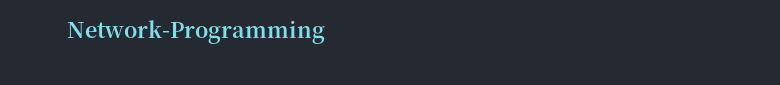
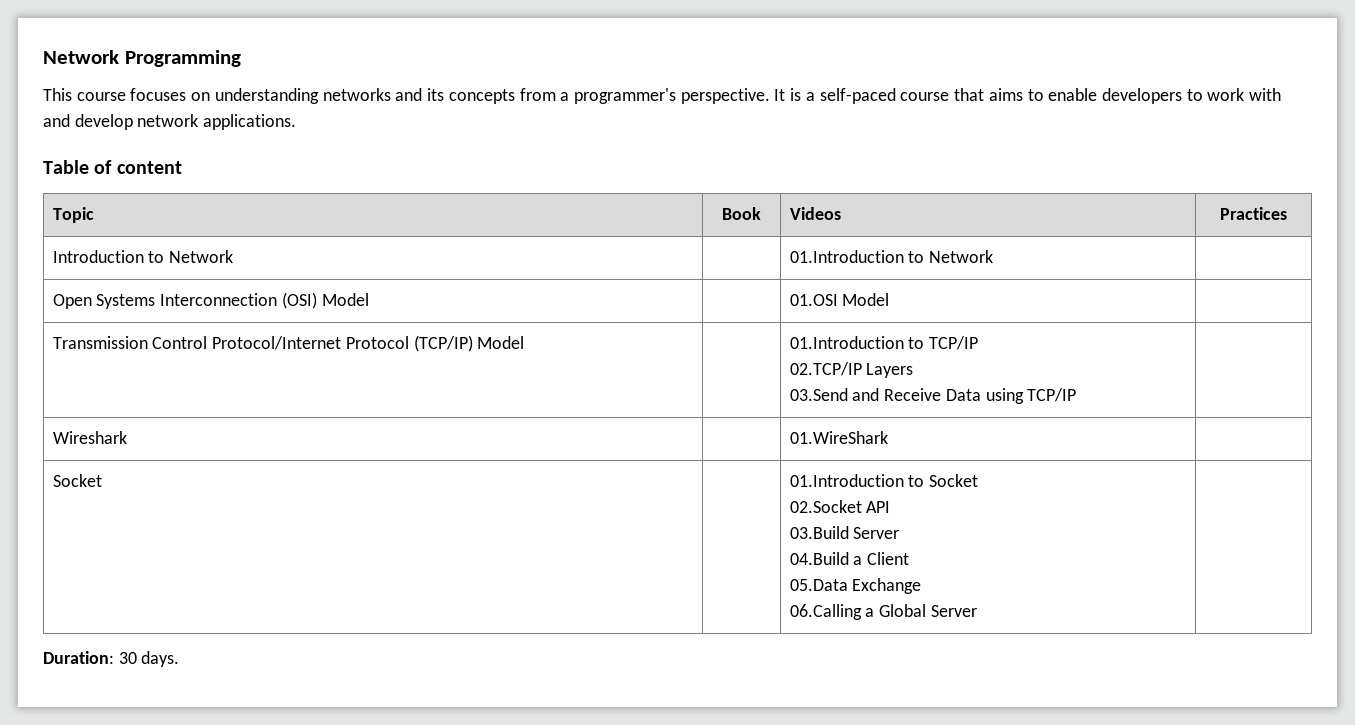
- Network-Programming
+ Network Programming
+ This course focuses on understanding networks and its concepts from a programmer's perspective. It is a self-paced course that aims to enable developers to work with and develop network applications.
+ Table of content
+ Topic | Book | Videos | Practices
+ Introduction to Network | | 01.Introduction to Network |
+ Open Systems Interconnection (OSI) Model | | 01.OSI Model |
+ Transmission Control Protocol/Internet Protocol (TCP/IP) Model | | 01.Introduction to TCP/IP
+ 02.TCP/IP Layers
+ 03.Send and Receive Data using TCP/IP |
+ Wireshark | | 01.WireShark |
+ Socket | | 01.Introduction to Socket
+ 02.Socket API
+ 03.Build Server
+ 04.Build a Client
+ 05.Data Exchange
+ 06.Calling a Global Server |
+ Duration: 30 days.

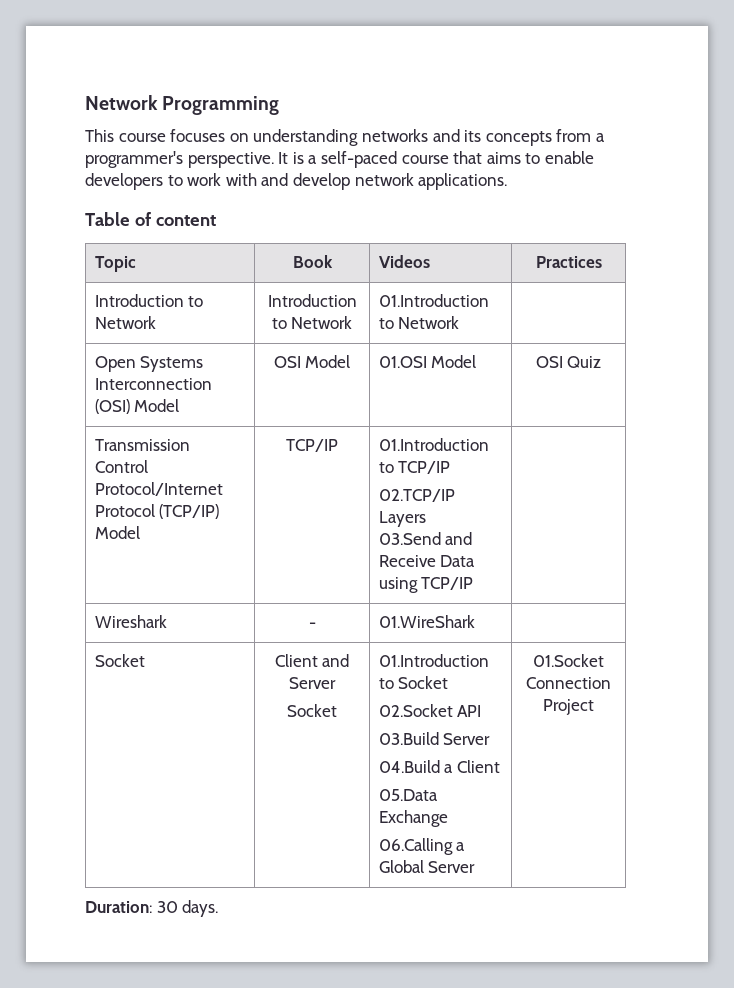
- Introduction to Network | | 01.Introduction to Network |
+ Introduction to Network | Introduction to Network | 01.Introduction to Network |
- Open Systems Interconnection (OSI) Model | | 01.OSI Model |
+ Open Systems Interconnection (OSI) Model | OSI Model | 01.OSI Model | OSI Quiz
- Transmission Control Protocol/Internet Protocol (TCP/IP) Model | | 01.Introduction to TCP/IP
+ Transmission Control Protocol/Internet Protocol (TCP/IP) Model | TCP/IP | 01.Introduction to TCP/IP
- Wireshark | | 01.WireShark |
+ Wireshark | - | 01.WireShark |
- Socket | | 01.Introduction to Socket
+ Socket | Client and Server
+ Socket | 01.Introduction to Socket
  02.Socket API
  03.Build Server
  04.Build a Client
  05.Data Exchange
- 06.Calling a Global Server |
+ 06.Calling a Global Server | 01.Socket Connection Project

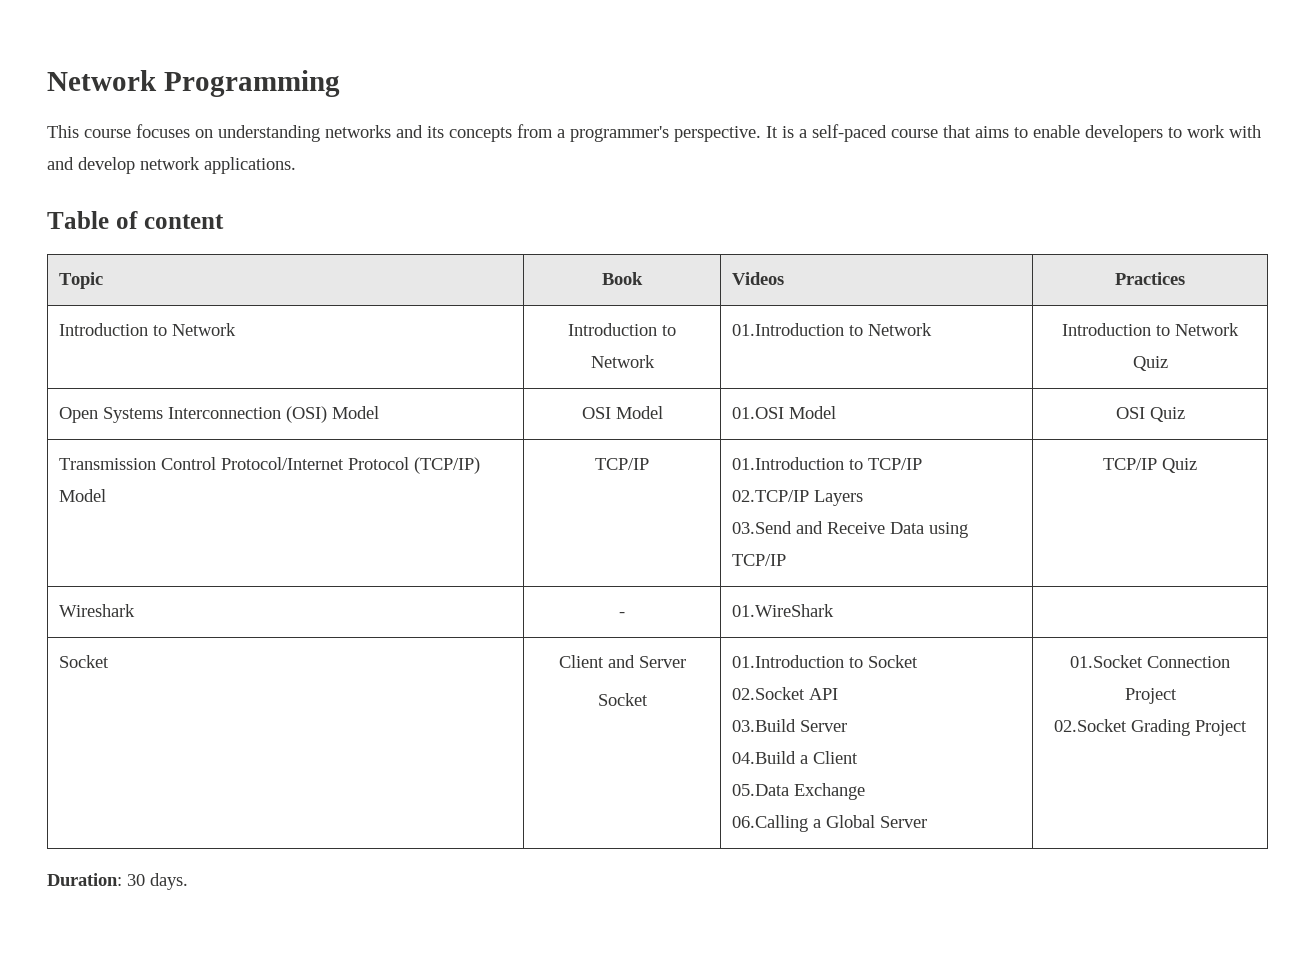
- Introduction to Network | Introduction to Network | 01.Introduction to Network |
+ Introduction to Network | Introduction to Network | 01.Introduction to Network | Introduction to Network Quiz
  Transmission Control Protocol/Internet Protocol (TCP/IP) Model | TCP/IP | 01.Introduction to TCP/IP
  02.TCP/IP Layers
- 03.Send and Receive Data using TCP/IP |
+ 03.Send and Receive Data using TCP/IP | TCP/IP Quiz
  Socket | Client and Server
  Socket | 01.Introduction to Socket
  02.Socket API
  03.Build Server
  04.Build a Client
  05.Data Exchange
  06.Calling a Global Server | 01.Socket Connection Project
+ 02.Socket Grading Project

